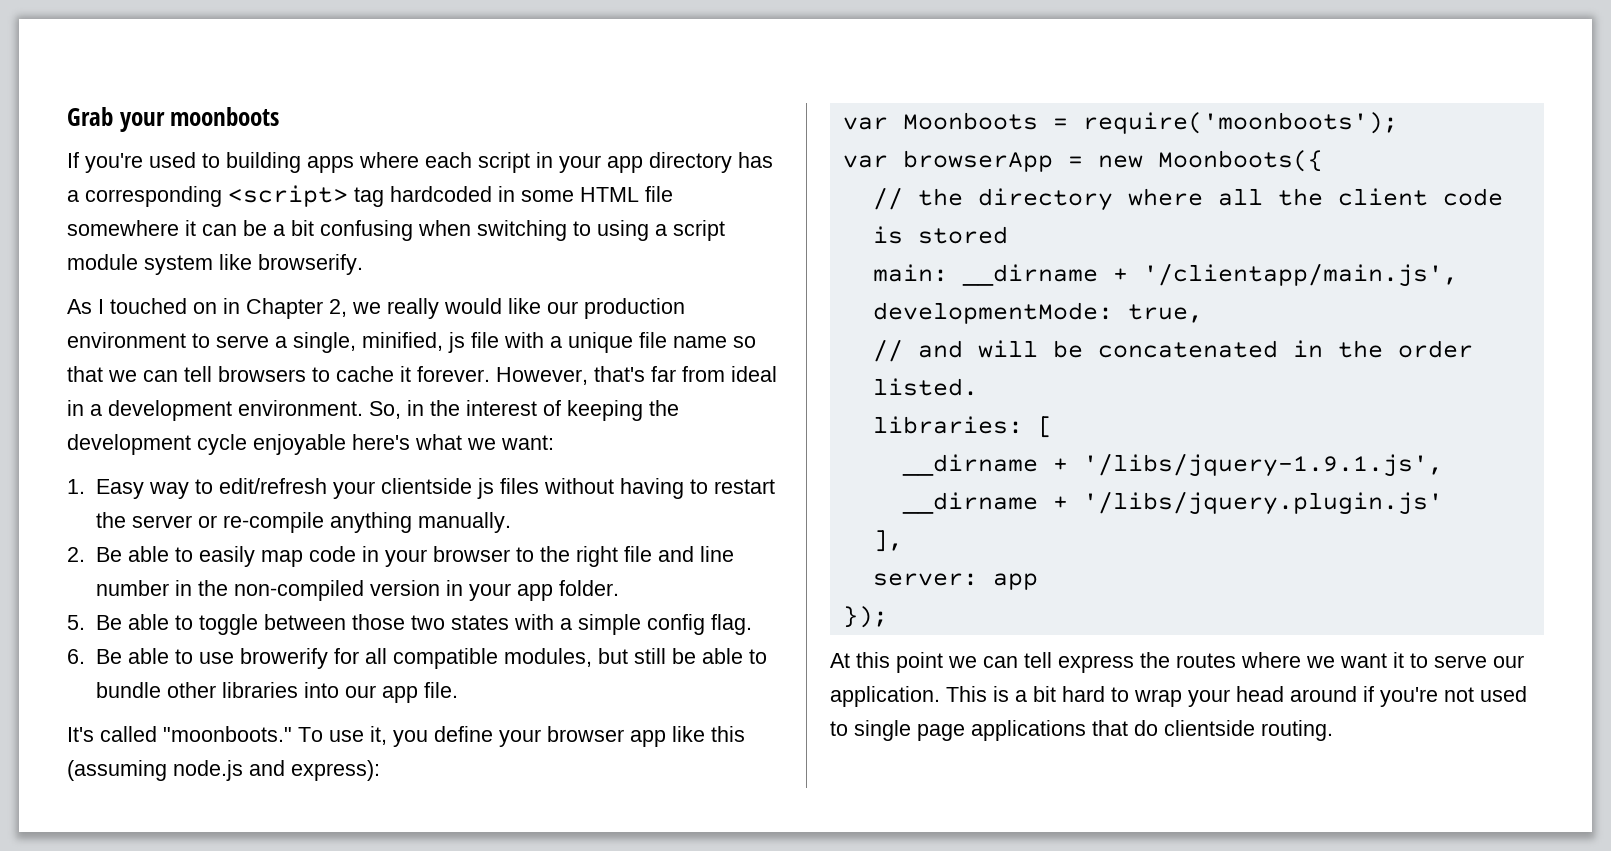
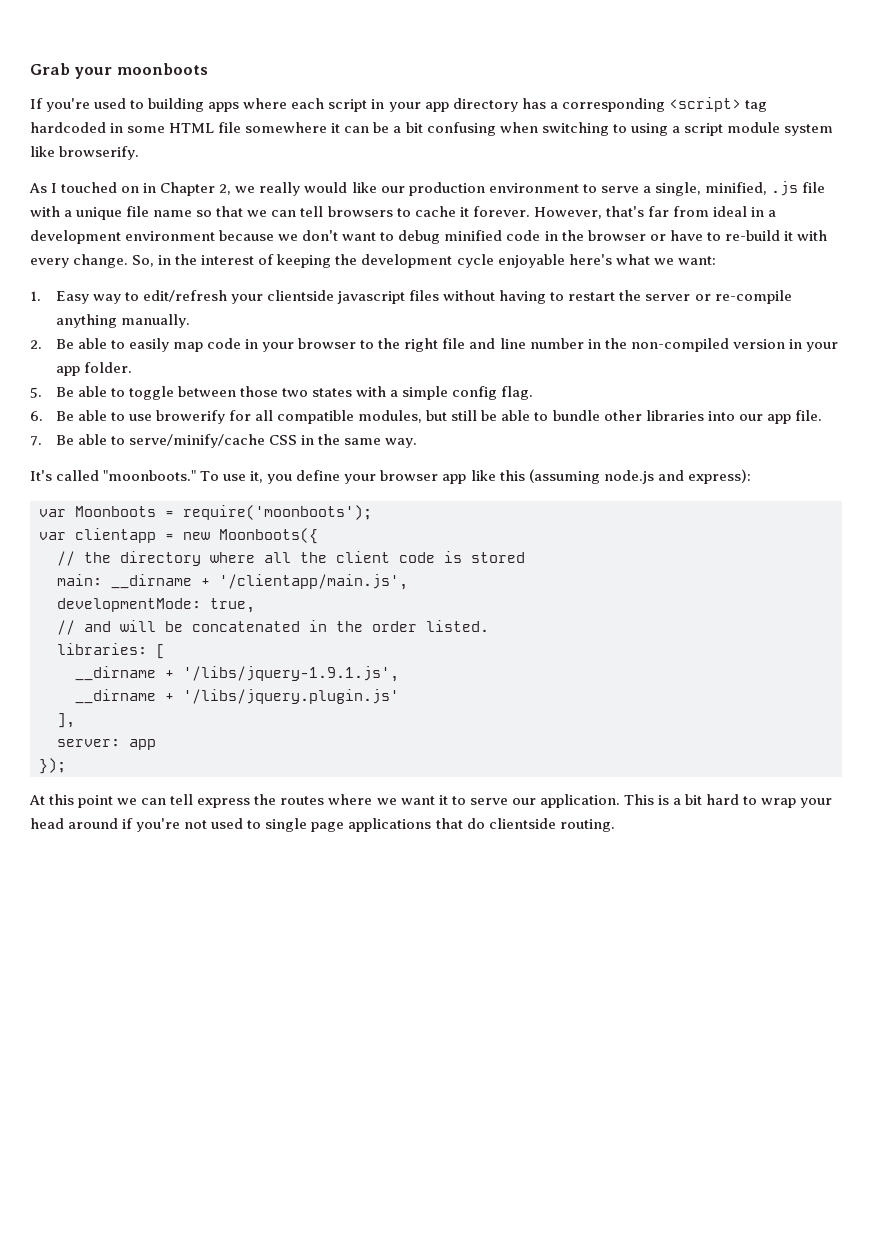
- As I touched on in Chapter 2, we really would like our production environment to serve a single, minified, js file with a unique file name so that we can tell browsers to cache it forever.
+ As I touched on in Chapter 2, we really would like our production environment to serve a single, minified, .js file with a unique file name so that we can tell browsers to cache it forever.
- However, that's far from ideal in a development environment.
+ However, that's far from ideal in a development environment because we don't want to debug minified code in the browser or have to re-build it with every change.
- 1. Easy way to edit/refresh your clientside js files without having to restart the server or re-compile anything manually.
+ 1. Easy way to edit/refresh your clientside javascript files without having to restart the server or re-compile anything manually.
+ 7. Be able to serve/minify/cache CSS in the same way.
- var browserApp = new Moonboots({
+ var clientapp = new Moonboots({

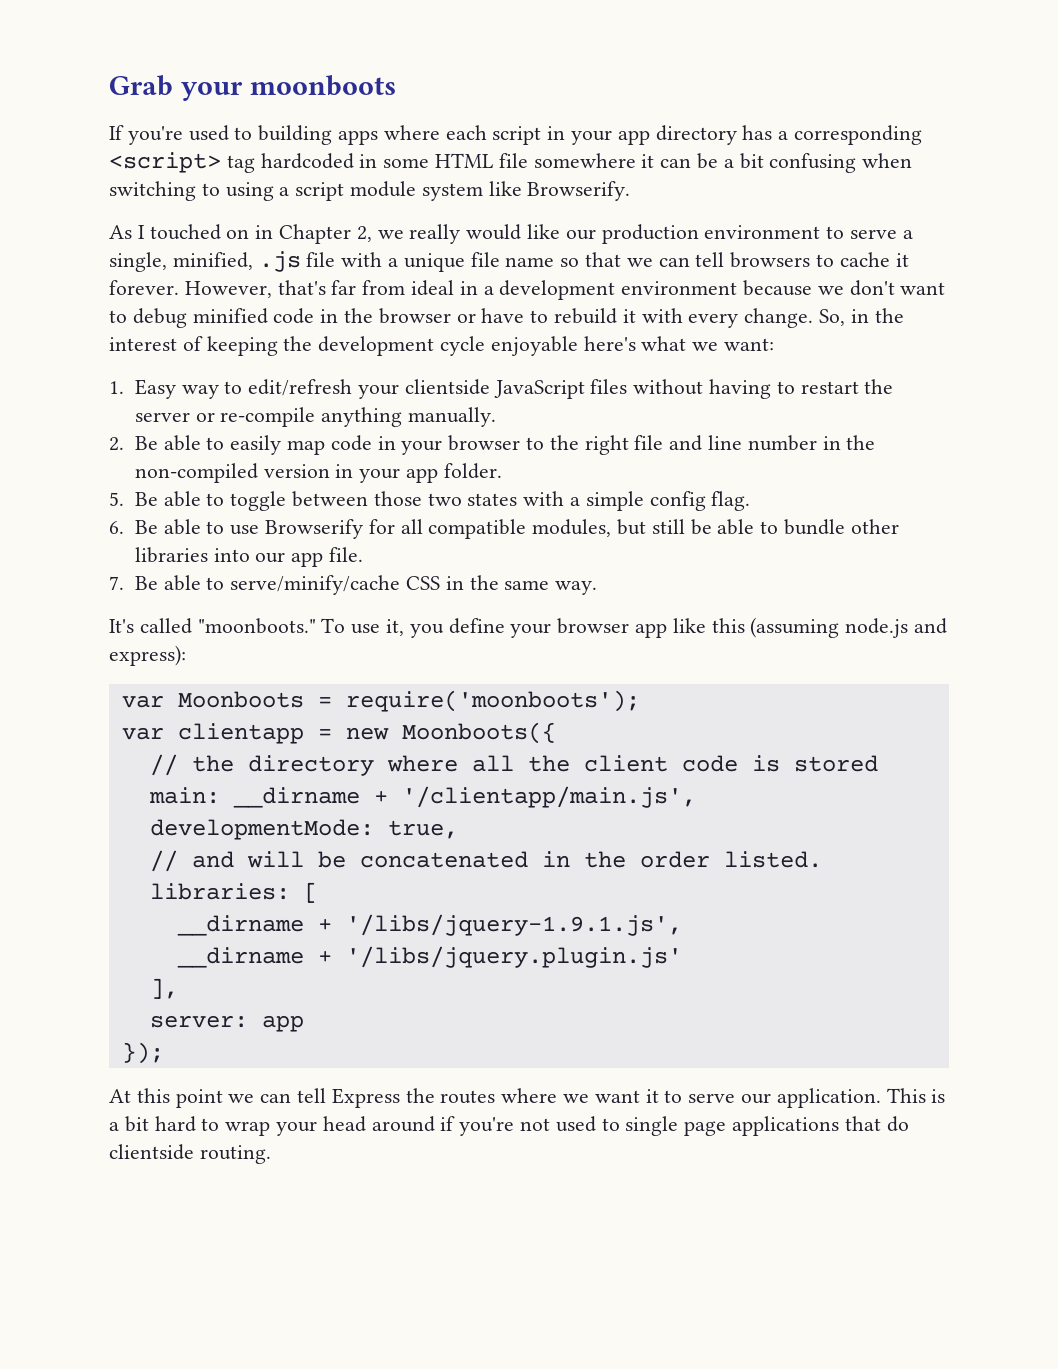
- If you're used to building apps where each script in your app directory has a corresponding <script> tag hardcoded in some HTML file somewhere it can be a bit confusing when switching to using a script module system like browserify.
+ If you're used to building apps where each script in your app directory has a corresponding <script> tag hardcoded in some HTML file somewhere it can be a bit confusing when switching to using a script module system like Browserify.
- However, that's far from ideal in a development environment because we don't want to debug minified code in the browser or have to re-build it with every change.
+ However, that's far from ideal in a development environment because we don't want to debug minified code in the browser or have to rebuild it with every change.
- 1. Easy way to edit/refresh your clientside javascript files without having to restart the server or re-compile anything manually.
+ 1. Easy way to edit/refresh your clientside JavaScript files without having to restart the server or re-compile anything manually.
- 6. Be able to use browerify for all compatible modules, but still be able to bundle other libraries into our app file.
+ 6. Be able to use Browserify for all compatible modules, but still be able to bundle other libraries into our app file.
- At this point we can tell express the routes where we want it to serve our application.
+ At this point we can tell Express the routes where we want it to serve our application.

